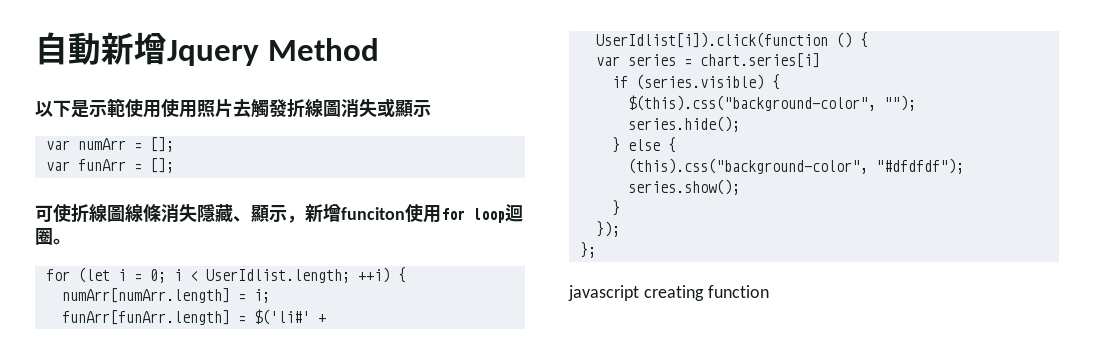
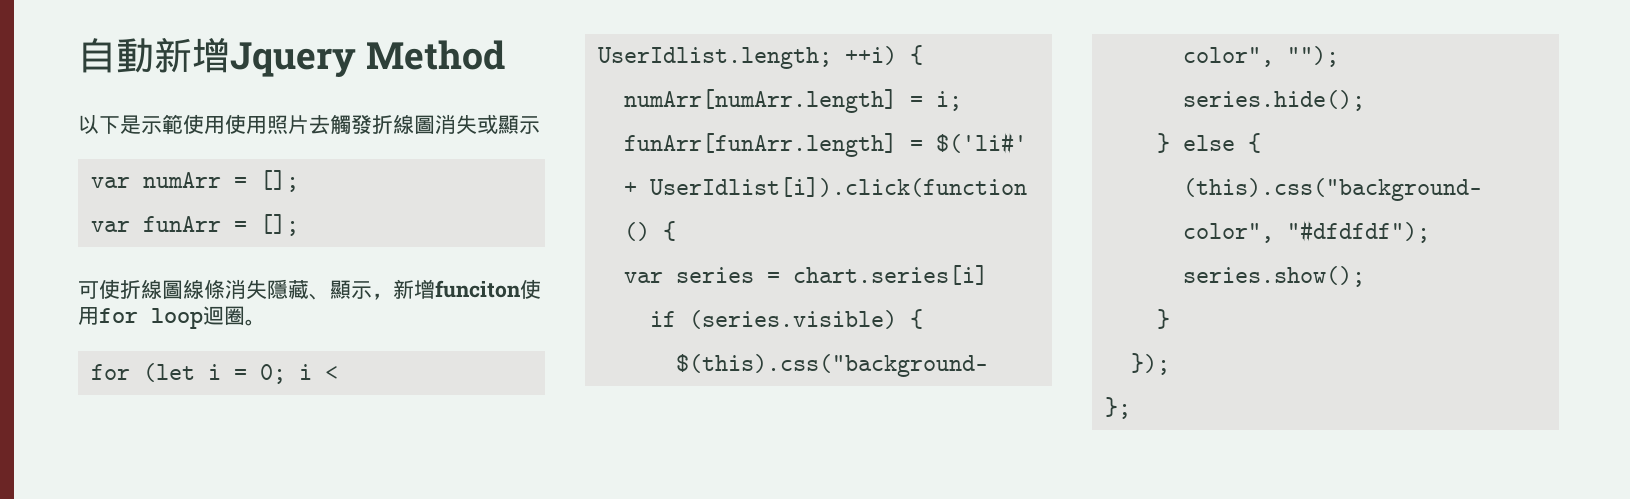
- javascript creating function

